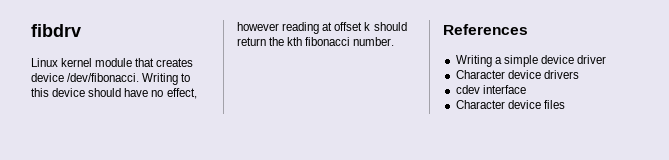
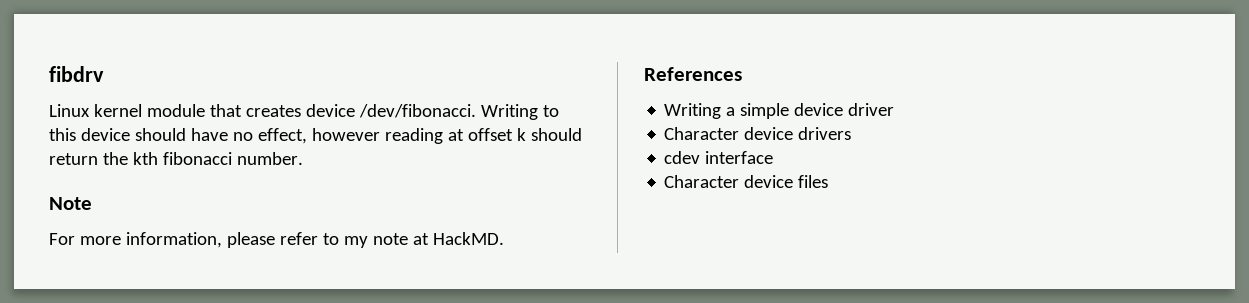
+ Note
+ For more information, please refer to my note at HackMD.

